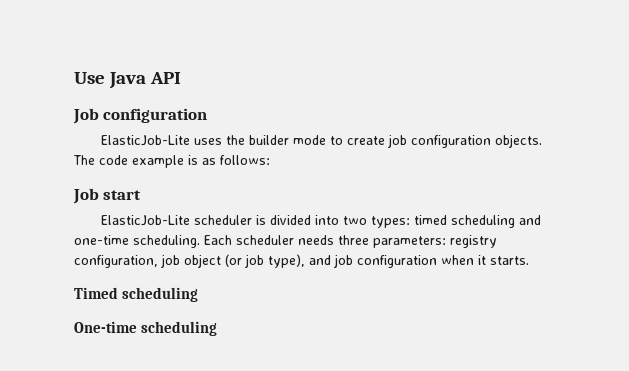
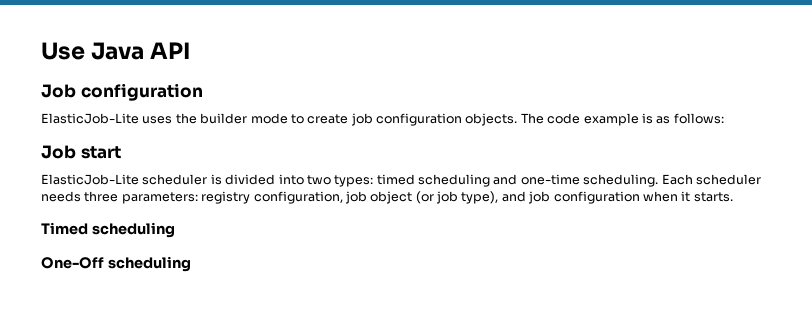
- One-time scheduling
+ One-Off scheduling

